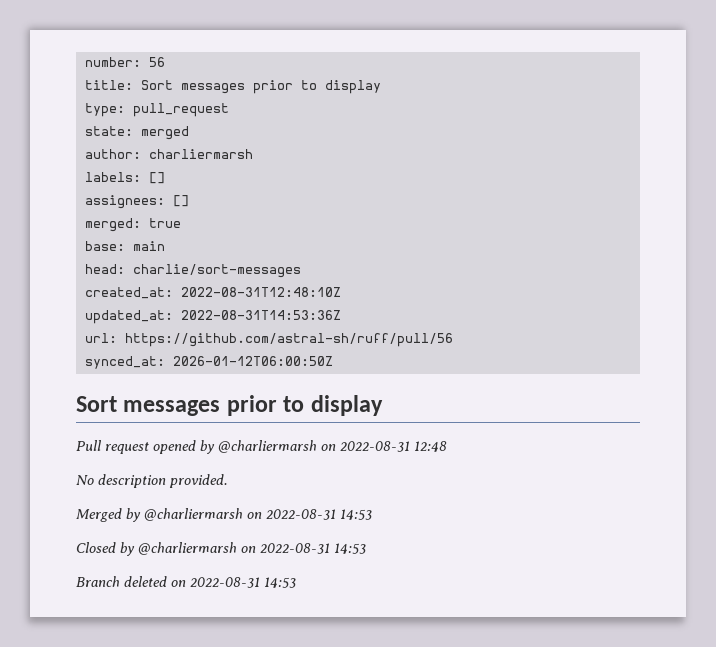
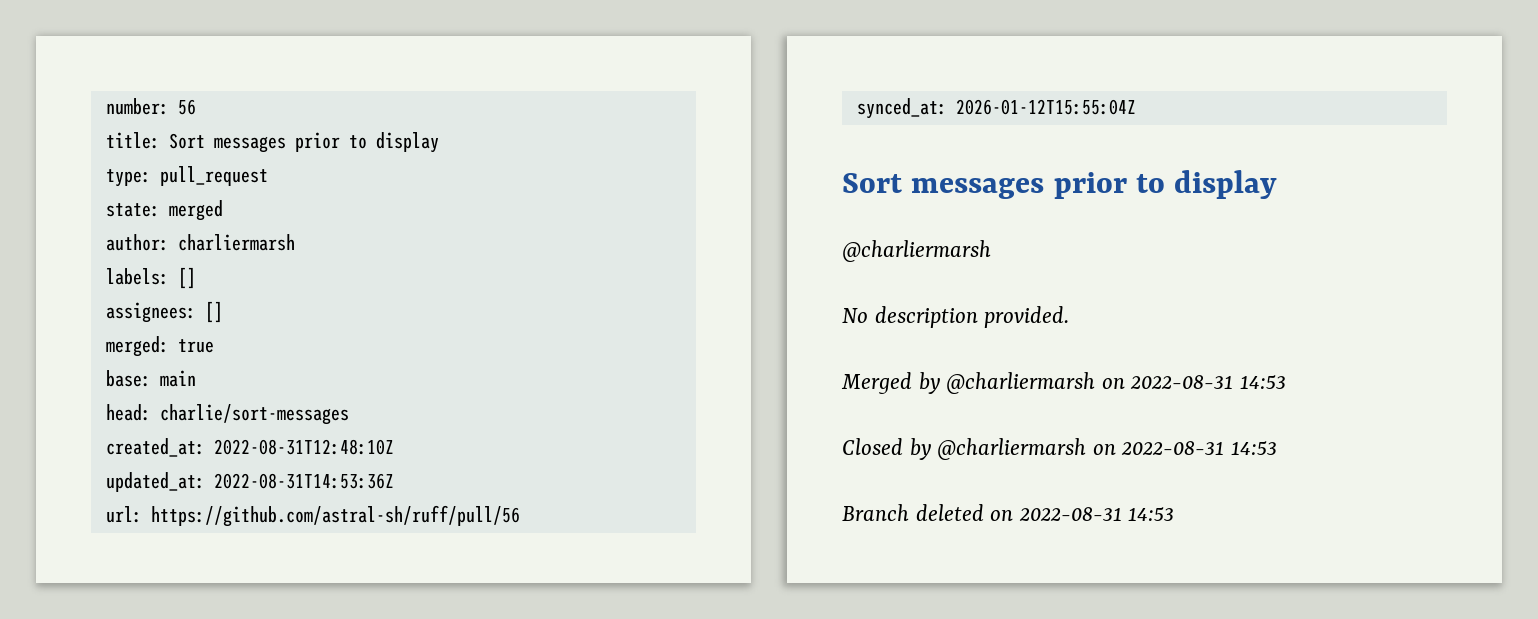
- synced_at: 2026-01-12T06:00:50Z
+ synced_at: 2026-01-12T15:55:04Z
  Sort messages prior to display
- Pull request opened by @charliermarsh on 2022-08-31 12:48
+ @charliermarsh

